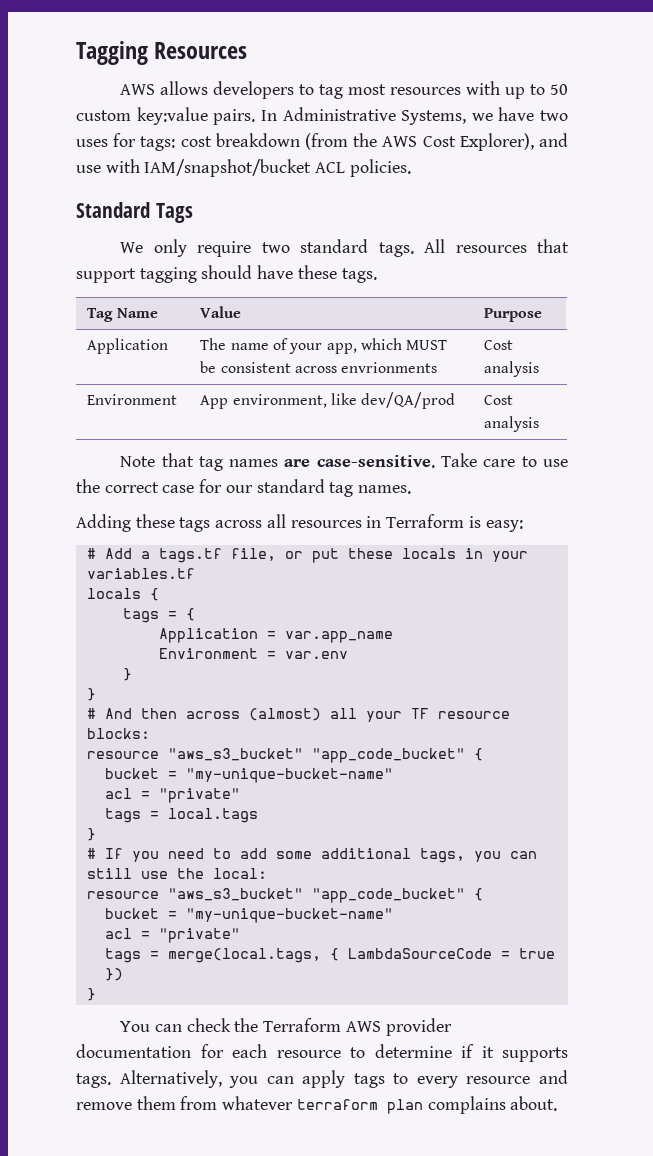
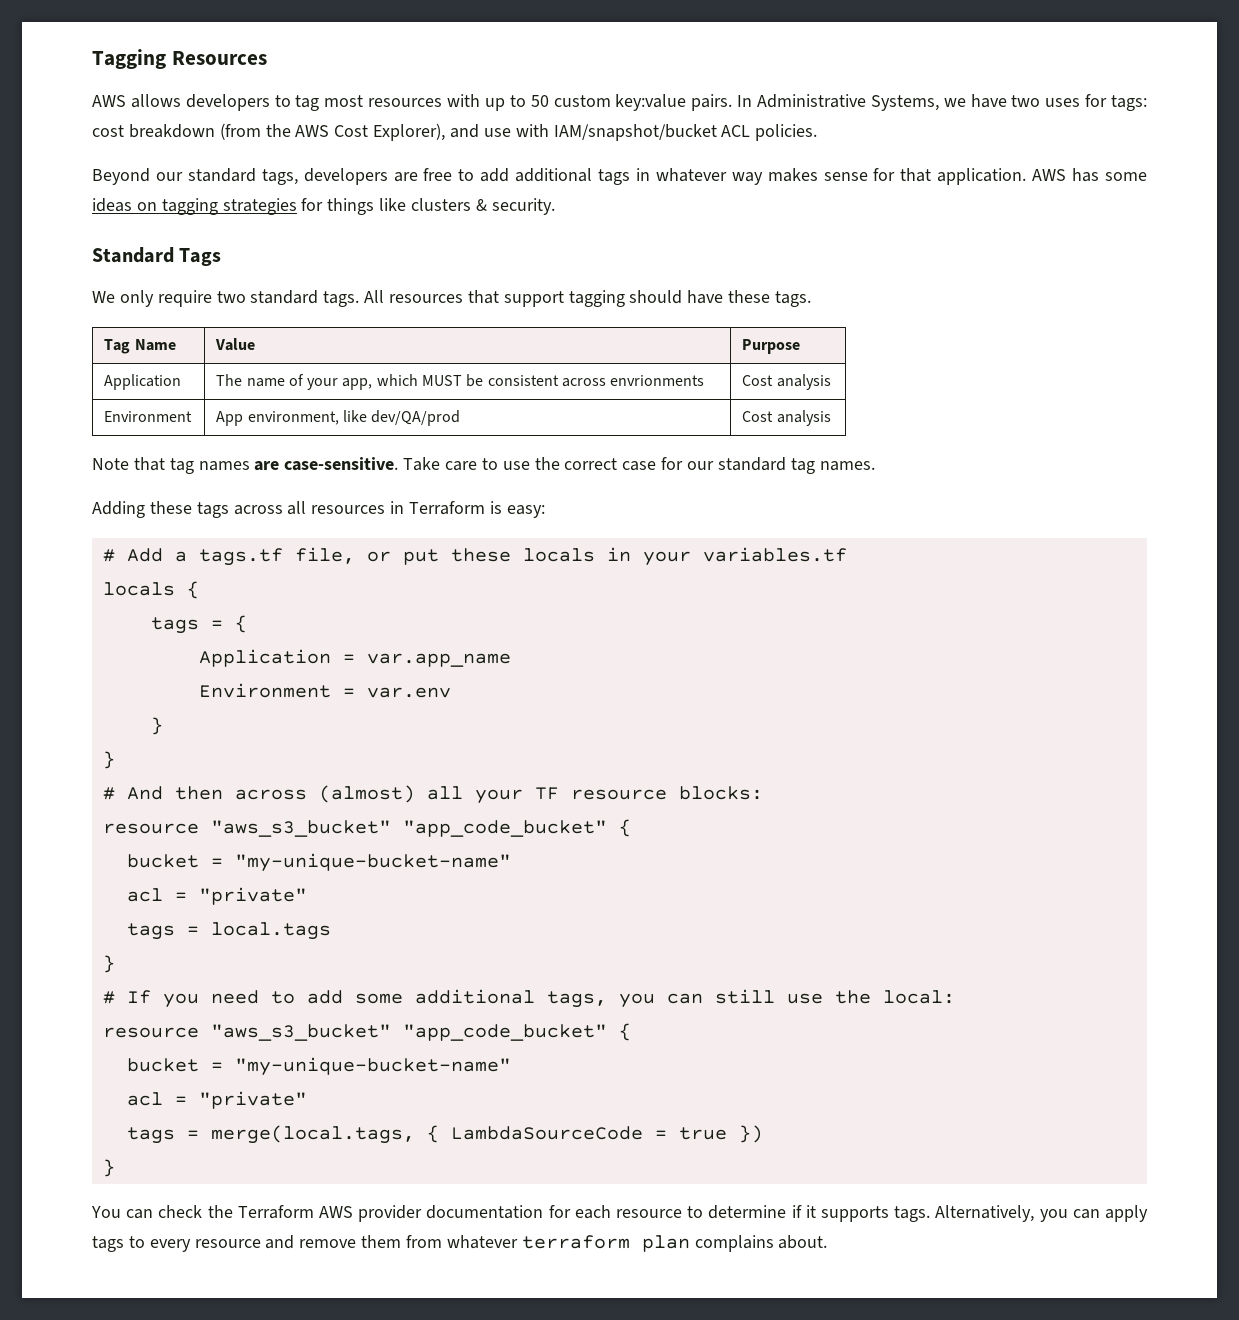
+ Beyond our standard tags, developers are free to add additional tags in whatever way makes sense for that application. AWS has some ideas on tagging strategies for things like clusters & security.

